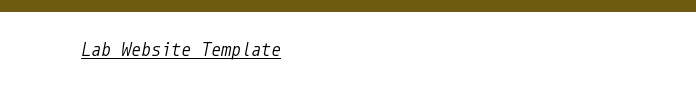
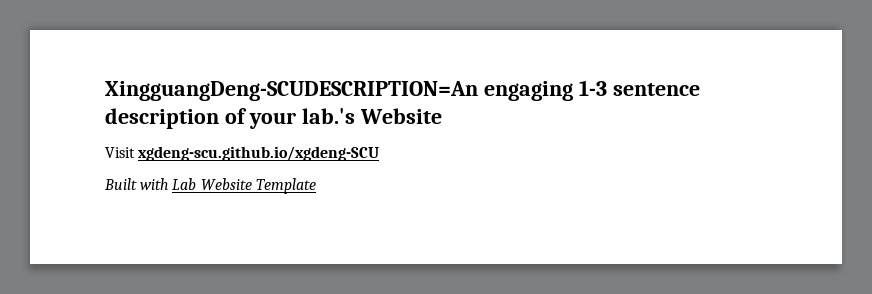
- Lab Website Template
+ XingguangDeng-SCUDESCRIPTION=An engaging 1-3 sentence description of your lab.'s Website
+ Visit xgdeng-scu.github.io/xgdeng-SCU
+ Built with Lab Website Template

